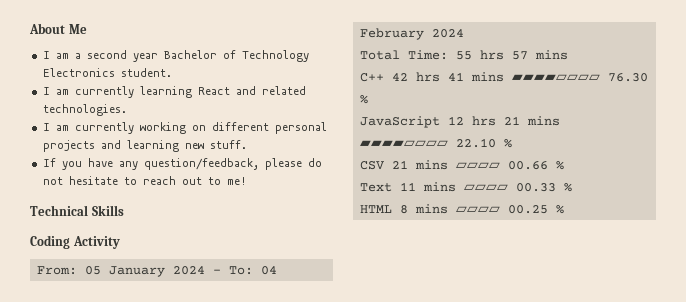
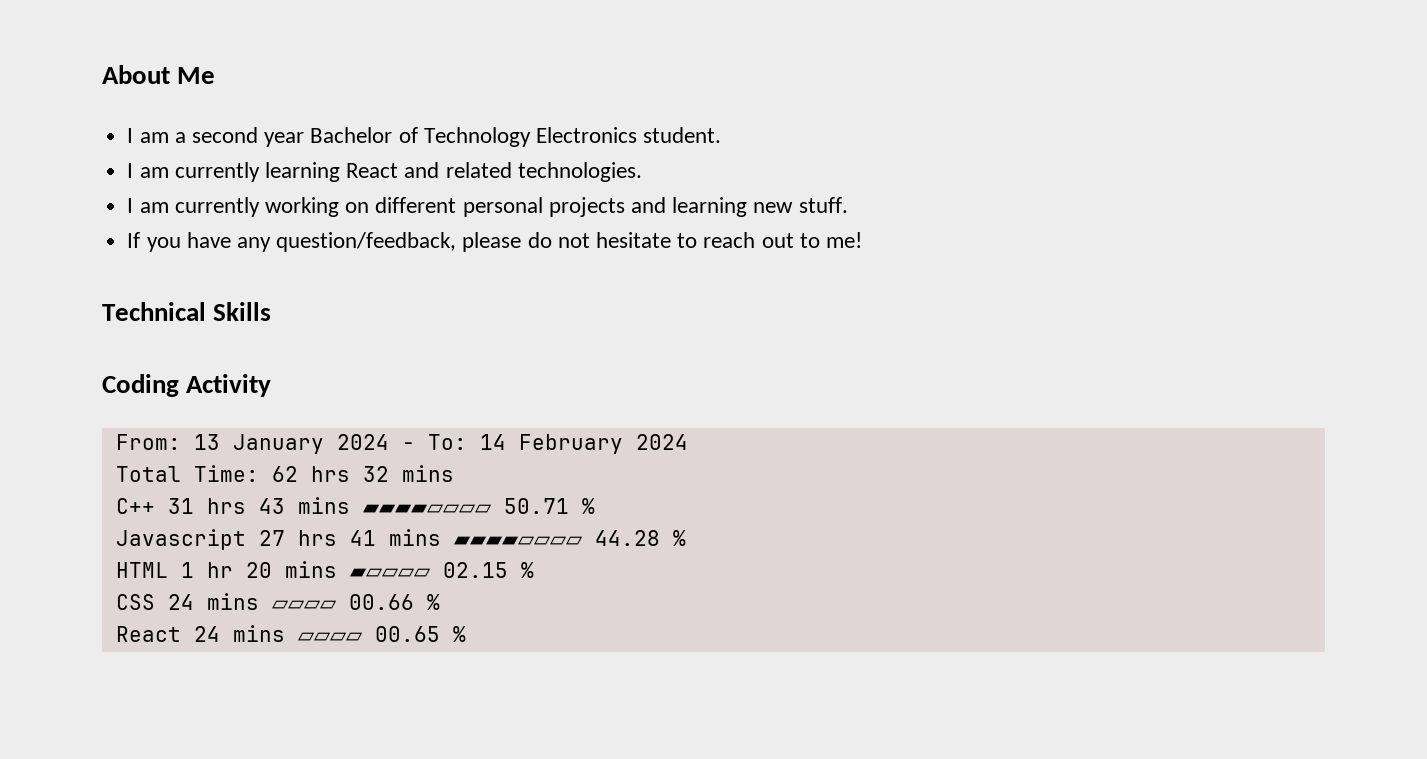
- From: 05 January 2024 - To: 04 February 2024
+ From: 13 January 2024 - To: 14 February 2024
- Total Time: 55 hrs 57 mins
+ Total Time: 62 hrs 32 mins
- C++ 42 hrs 41 mins ▰▰▰▰▱▱▱▱ 76.30 %
- JavaScript 12 hrs 21 mins ▰▰▰▰▱▱▱▱ 22.10 %
- CSV 21 mins ▱▱▱▱ 00.66 %
+ C++ 31 hrs 43 mins ▰▰▰▰▱▱▱▱ 50.71 %
+ Javascript 27 hrs 41 mins ▰▰▰▰▱▱▱▱ 44.28 %
+ HTML 1 hr 20 mins ▰▱▱▱▱ 02.15 %
+ CSS 24 mins ▱▱▱▱ 00.66 %
- Text 11 mins ▱▱▱▱ 00.33 %
- HTML 8 mins ▱▱▱▱ 00.25 %
+ React 24 mins ▱▱▱▱ 00.65 %

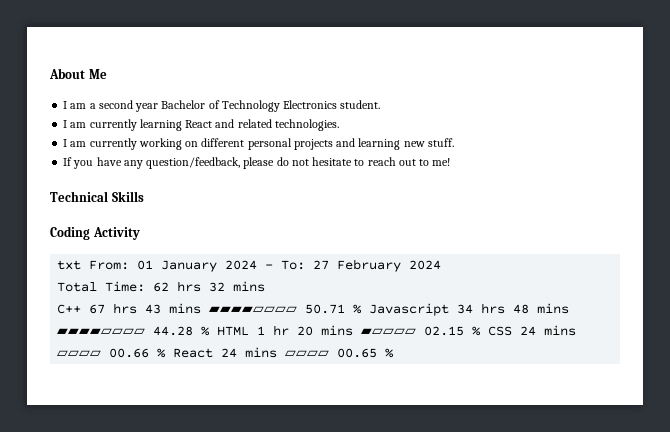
- From: 13 January 2024 - To: 14 February 2024
+ txt From: 01 January 2024 - To: 27 February 2024
- C++ 31 hrs 43 mins ▰▰▰▰▱▱▱▱ 50.71 %
- Javascript 27 hrs 41 mins ▰▰▰▰▱▱▱▱ 44.28 %
- HTML 1 hr 20 mins ▰▱▱▱▱ 02.15 %
- CSS 24 mins ▱▱▱▱ 00.66 %
- React 24 mins ▱▱▱▱ 00.65 %
+ C++ 67 hrs 43 mins ▰▰▰▰▱▱▱▱ 50.71 % Javascript 34 hrs 48 mins ▰▰▰▰▱▱▱▱ 44.28 % HTML 1 hr 20 mins ▰▱▱▱▱ 02.15 % CSS 24 mins ▱▱▱▱ 00.66 % React 24 mins ▱▱▱▱ 00.65 %

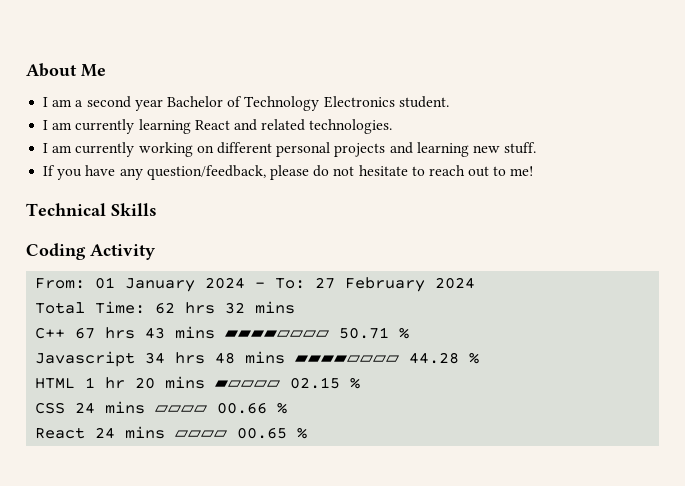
- txt From: 01 January 2024 - To: 27 February 2024
+ From: 01 January 2024 - To: 27 February 2024
- C++ 67 hrs 43 mins ▰▰▰▰▱▱▱▱ 50.71 % Javascript 34 hrs 48 mins ▰▰▰▰▱▱▱▱ 44.28 % HTML 1 hr 20 mins ▰▱▱▱▱ 02.15 % CSS 24 mins ▱▱▱▱ 00.66 % React 24 mins ▱▱▱▱ 00.65 %
+ C++ 67 hrs 43 mins ▰▰▰▰▱▱▱▱ 50.71 %
+ Javascript 34 hrs 48 mins ▰▰▰▰▱▱▱▱ 44.28 %
+ HTML 1 hr 20 mins ▰▱▱▱▱ 02.15 %
+ CSS 24 mins ▱▱▱▱ 00.66 %
+ React 24 mins ▱▱▱▱ 00.65 %

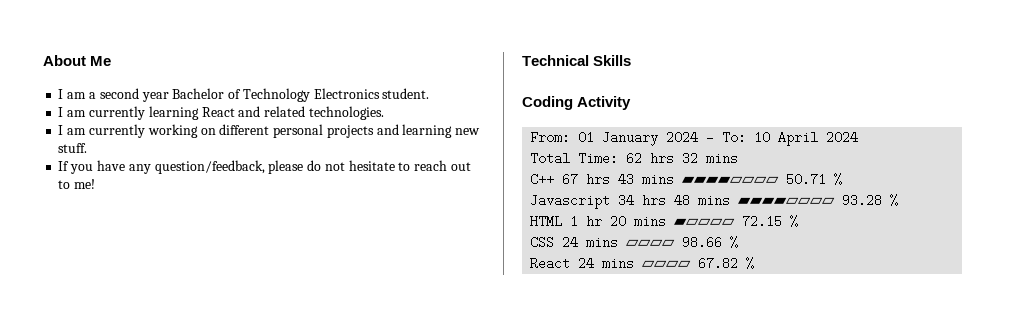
- From: 01 January 2024 - To: 27 February 2024
+ From: 01 January 2024 - To: 10 April 2024
- Javascript 34 hrs 48 mins ▰▰▰▰▱▱▱▱ 44.28 %
+ Javascript 34 hrs 48 mins ▰▰▰▰▱▱▱▱ 93.28 %
- HTML 1 hr 20 mins ▰▱▱▱▱ 02.15 %
+ HTML 1 hr 20 mins ▰▱▱▱▱ 72.15 %
- CSS 24 mins ▱▱▱▱ 00.66 %
+ CSS 24 mins ▱▱▱▱ 98.66 %
- React 24 mins ▱▱▱▱ 00.65 %
+ React 24 mins ▱▱▱▱ 67.82 %

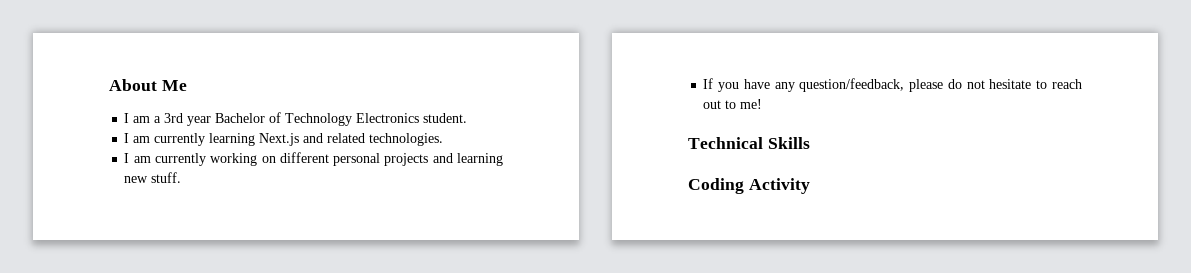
- I am a second year Bachelor of Technology Electronics student.
+ I am a 3rd year Bachelor of Technology Electronics student.
- I am currently learning React and related technologies.
+ I am currently learning Next.js and related technologies.
- From: 01 January 2024 - To: 10 April 2024
- Total Time: 62 hrs 32 mins
- C++ 67 hrs 43 mins ▰▰▰▰▱▱▱▱ 50.71 %
- Javascript 34 hrs 48 mins ▰▰▰▰▱▱▱▱ 93.28 %
- HTML 1 hr 20 mins ▰▱▱▱▱ 72.15 %
- CSS 24 mins ▱▱▱▱ 98.66 %
- React 24 mins ▱▱▱▱ 67.82 %

